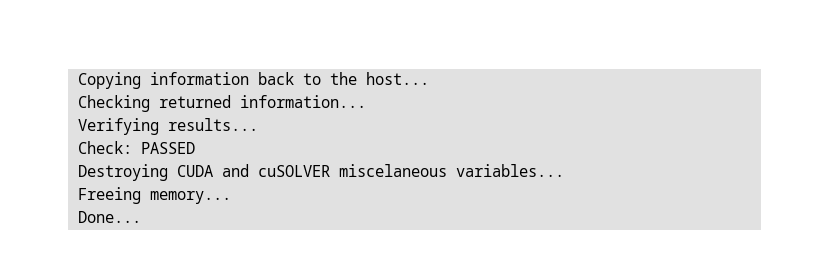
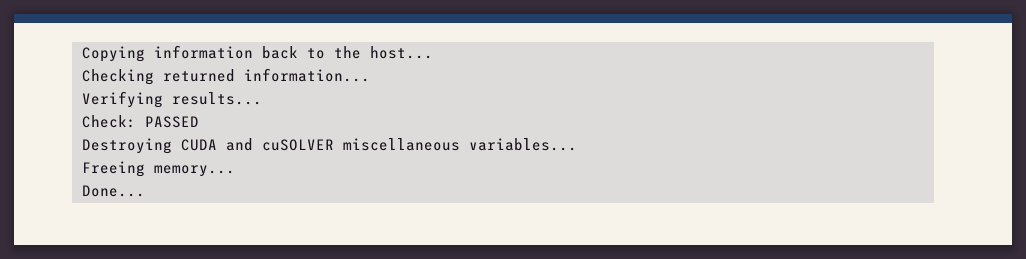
- Destroying CUDA and cuSOLVER miscelaneous variables...
+ Destroying CUDA and cuSOLVER miscellaneous variables...

